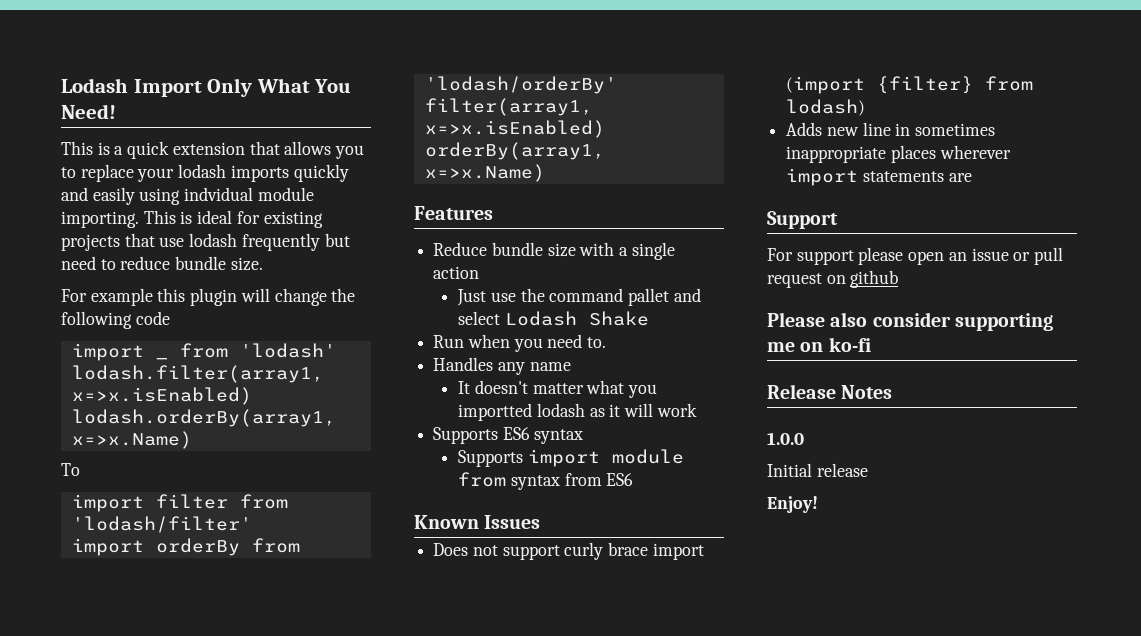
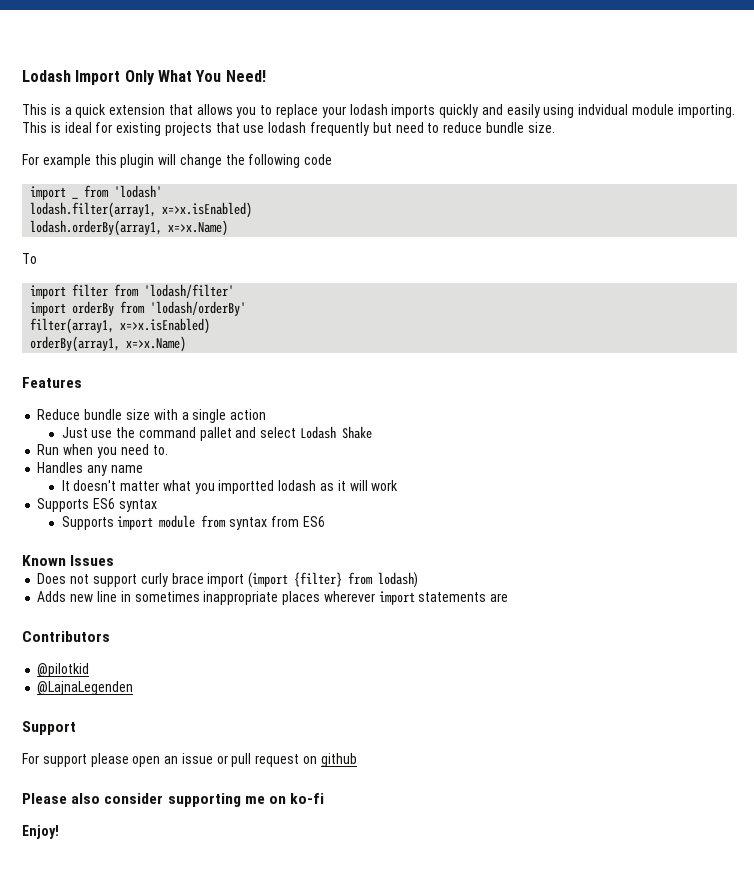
+ Contributors
+ @pilotkid
+ @LajnaLegenden
- Release Notes
- 1.0.0
- Initial release

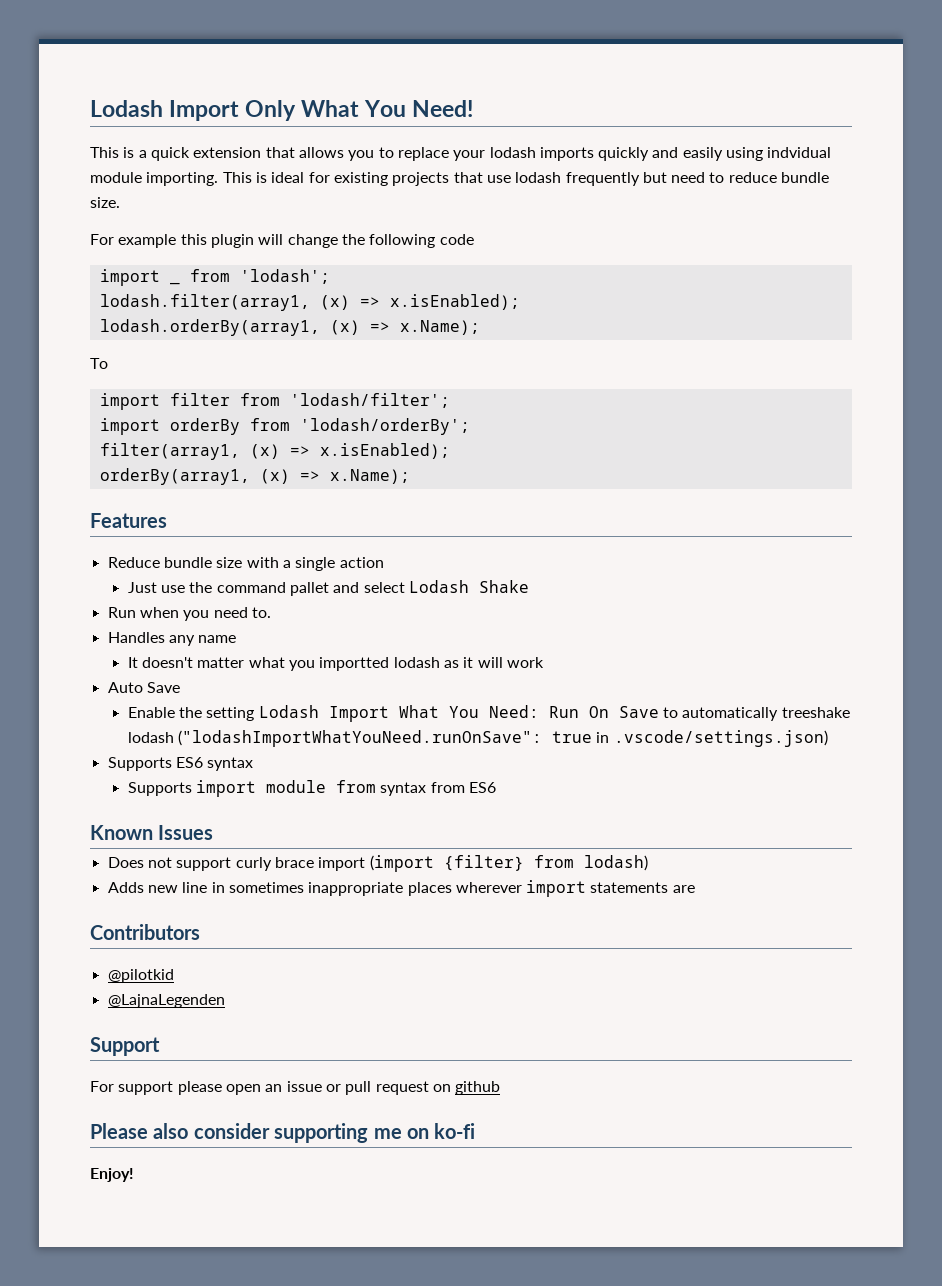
- import _ from 'lodash'
+ import _ from 'lodash';
- lodash.filter(array1, x=>x.isEnabled)
- lodash.orderBy(array1, x=>x.Name)
+ lodash.filter(array1, (x) => x.isEnabled);
+ lodash.orderBy(array1, (x) => x.Name);
- import filter from 'lodash/filter'
+ import filter from 'lodash/filter';
- import orderBy from 'lodash/orderBy'
+ import orderBy from 'lodash/orderBy';
- filter(array1, x=>x.isEnabled)
- orderBy(array1, x=>x.Name)
+ filter(array1, (x) => x.isEnabled);
+ orderBy(array1, (x) => x.Name);
+ Auto Save
+ Enable the setting Lodash Import What You Need: Run On Save to automatically treeshake lodash ("lodashImportWhatYouNeed.runOnSave": true in .vscode/settings.json)

